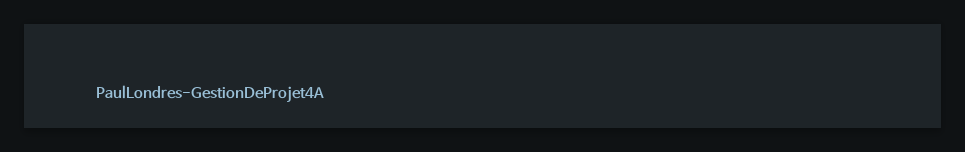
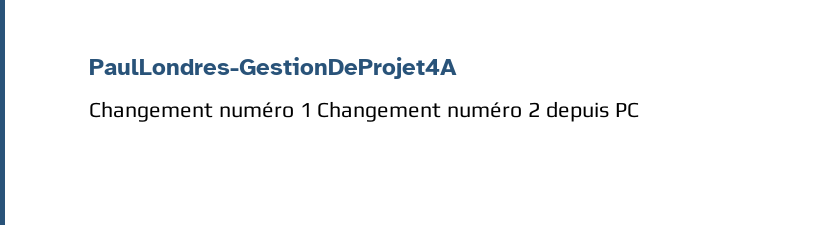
+ Changement numéro 1 Changement numéro 2 depuis PC

